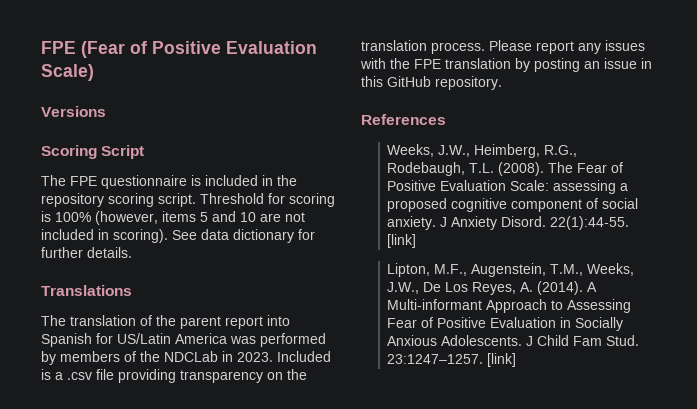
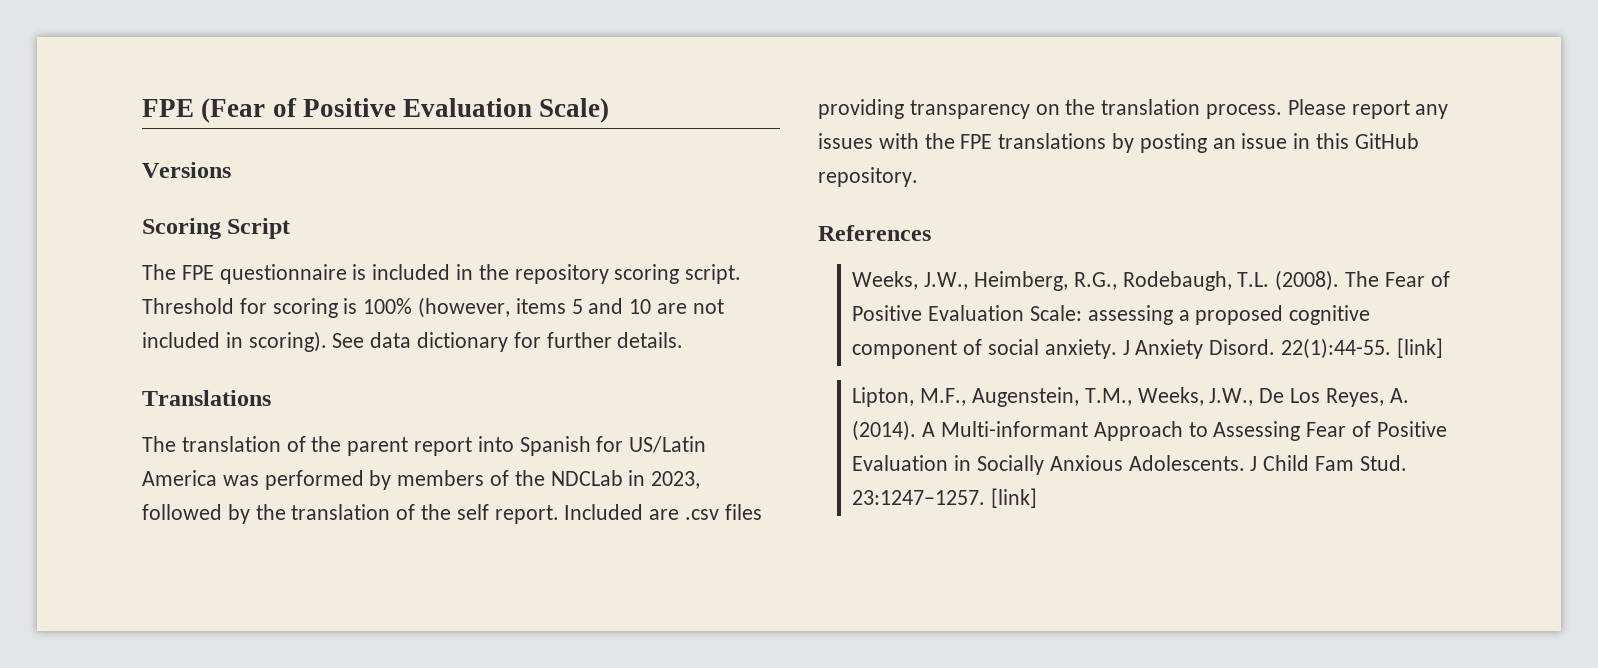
- The translation of the parent report into Spanish for US/Latin America was performed by members of the NDCLab in 2023. Included is a .csv file providing transparency on the translation process.
+ The translation of the parent report into Spanish for US/Latin America was performed by members of the NDCLab in 2023, followed by the translation of the self report. Included are .csv files providing transparency on the translation process.
- Please report any issues with the FPE translation by posting an issue in this GitHub repository.
+ Please report any issues with the FPE translations by posting an issue in this GitHub repository.

